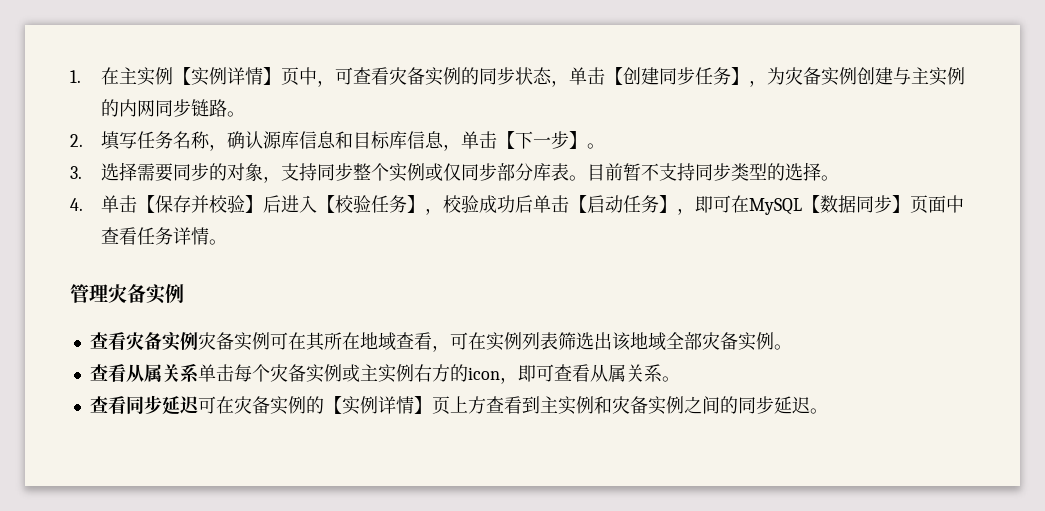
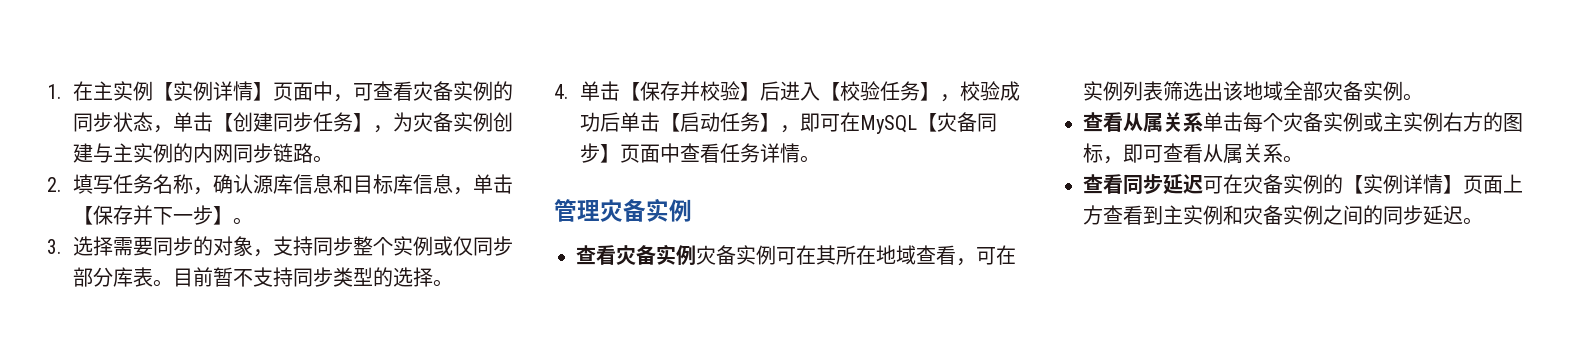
- 1.在主实例【实例详情】页中，可查看灾备实例的同步状态，单击【创建同步任务】，为灾备实例创建与主实例的内网同步链路。
+ 1.在主实例【实例详情】页面中，可查看灾备实例的同步状态，单击【创建同步任务】，为灾备实例创建与主实例的内网同步链路。
- 2.填写任务名称，确认源库信息和目标库信息，单击【下一步】。
+ 2.填写任务名称，确认源库信息和目标库信息，单击【保存并下一步】。
- 4.单击【保存并校验】后进入【校验任务】，校验成功后单击【启动任务】，即可在MySQL【数据同步】页面中查看任务详情。
+ 4.单击【保存并校验】后进入【校验任务】，校验成功后单击【启动任务】，即可在MySQL【灾备同步】页面中查看任务详情。
- 查看从属关系单击每个灾备实例或主实例右方的icon，即可查看从属关系。
+ 查看从属关系单击每个灾备实例或主实例右方的图标，即可查看从属关系。
- 查看同步延迟可在灾备实例的【实例详情】页上方查看到主实例和灾备实例之间的同步延迟。
+ 查看同步延迟可在灾备实例的【实例详情】页面上方查看到主实例和灾备实例之间的同步延迟。

